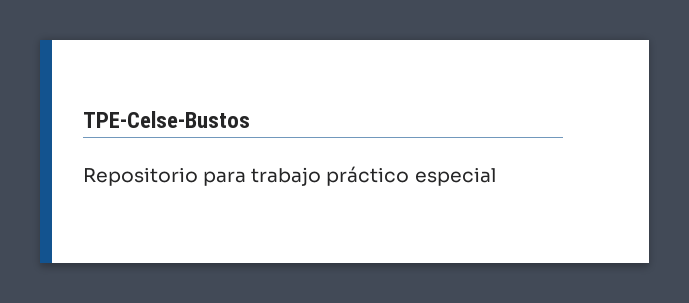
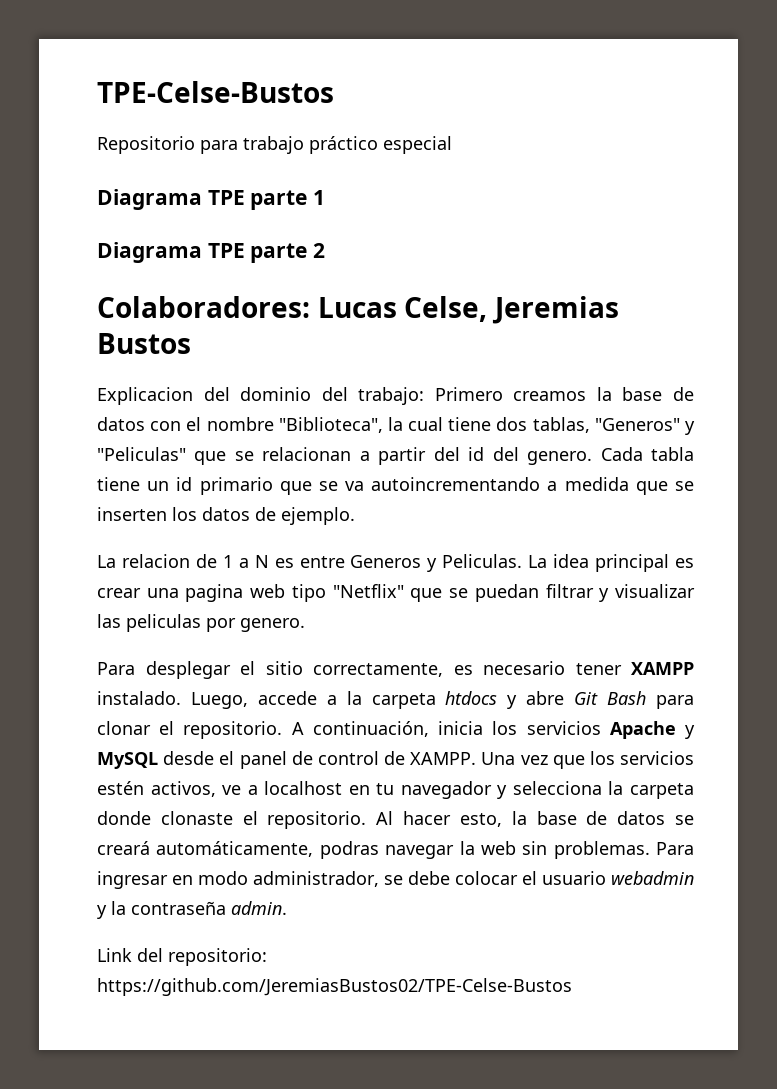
+ Diagrama TPE parte 1
+ Diagrama TPE parte 2
+ Colaboradores: Lucas Celse, Jeremias Bustos
+ Explicacion del dominio del trabajo: Primero creamos la base de datos con el nombre "Biblioteca", la cual tiene dos tablas, "Generos" y "Peliculas" que se relacionan a partir del id del genero. Cada tabla tiene un id primario que se va autoincrementando a medida que se inserten los datos de ejemplo.
+ La relacion de 1 a N es entre Generos y Peliculas. La idea principal es crear una pagina web tipo "Netflix" que se puedan filtrar y visualizar las peliculas por genero.
+ Para desplegar el sitio correctamente, es necesario tener XAMPP instalado. Luego, accede a la carpeta htdocs y abre Git Bash para clonar el repositorio. A continuación, inicia los servicios Apache y MySQL desde el panel de control de XAMPP. Una vez que los servicios estén activos, ve a localhost en tu navegador y selecciona la carpeta donde clonaste el repositorio. Al hacer esto, la base de datos se creará automáticamente, podras navegar la web sin problemas. Para ingresar en modo administrador, se debe colocar el usuario webadmin y la contraseña admin.
+ Link del repositorio: https://github.com/JeremiasBustos02/TPE-Celse-Bustos

